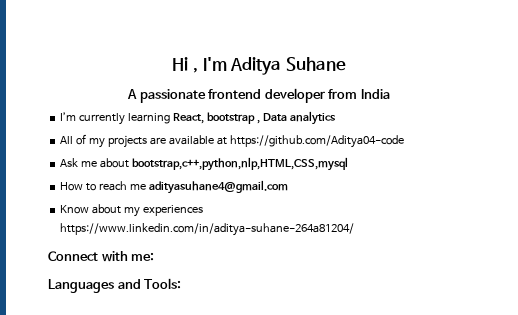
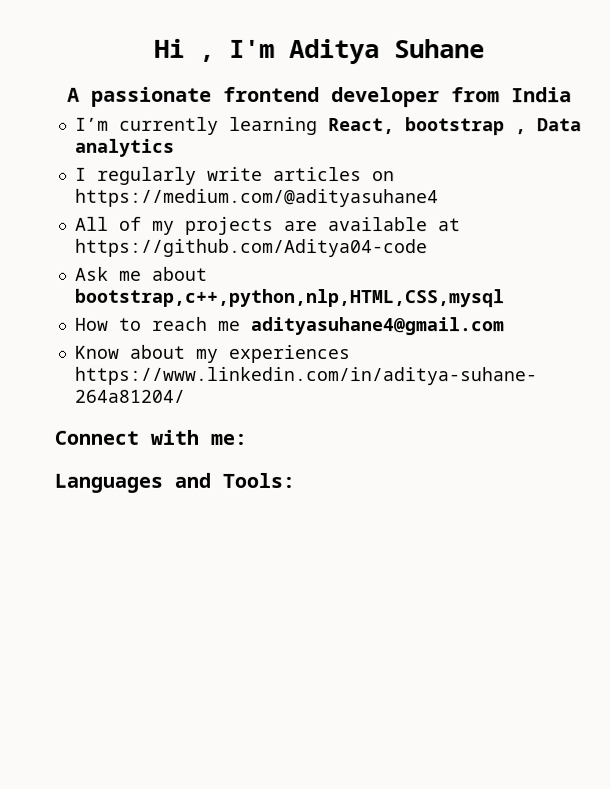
+ I regularly write articles on https://medium.com/@adityasuhane4

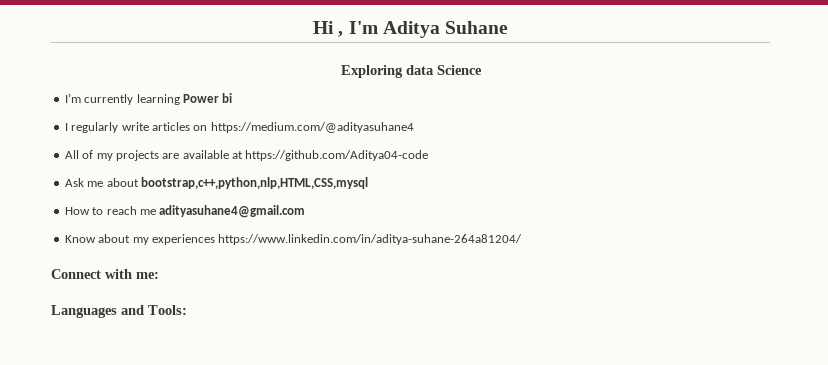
- A passionate frontend developer from India
- I’m currently learning React, bootstrap , Data analytics
+ Exploring data Science
+ I’m currently learning Power bi

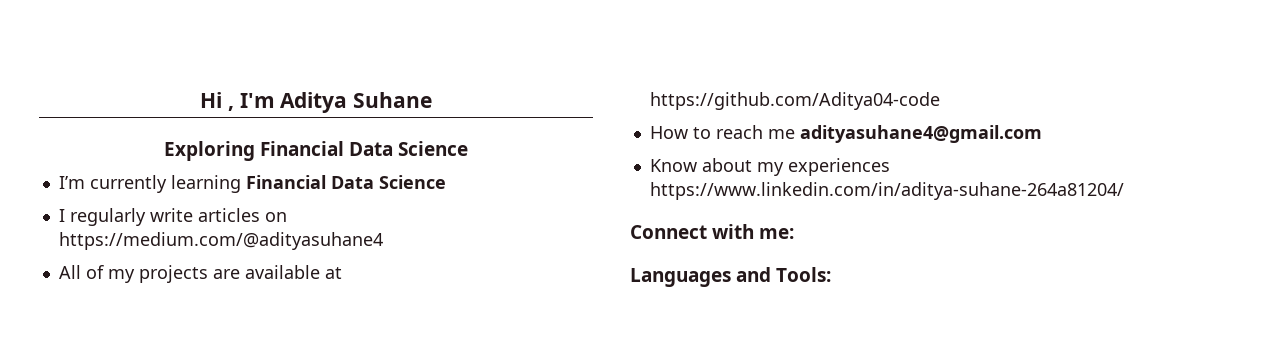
- Exploring data Science
+ Exploring Financial Data Science
- I’m currently learning Power bi
+ I’m currently learning Financial Data Science
- Ask me about bootstrap,c++,python,nlp,HTML,CSS,mysql

